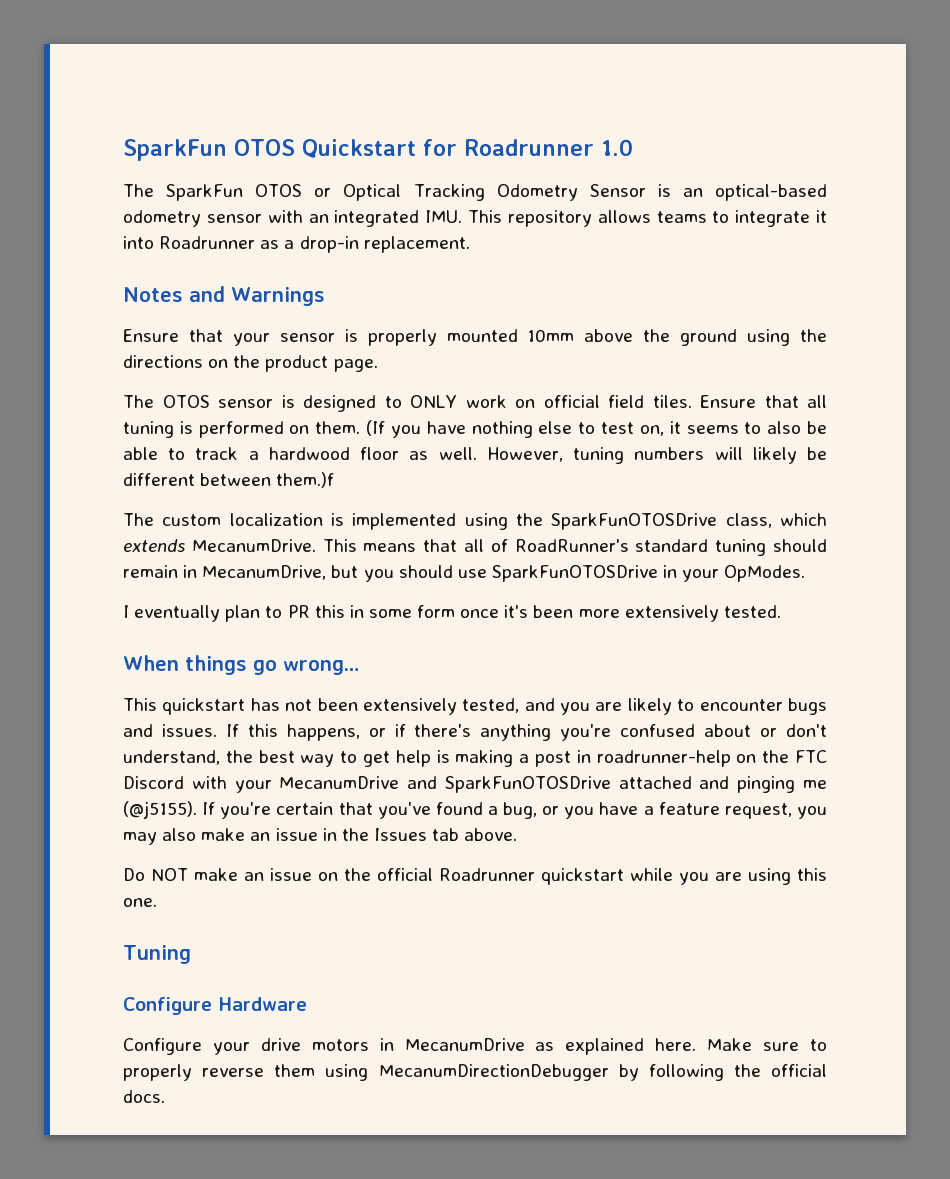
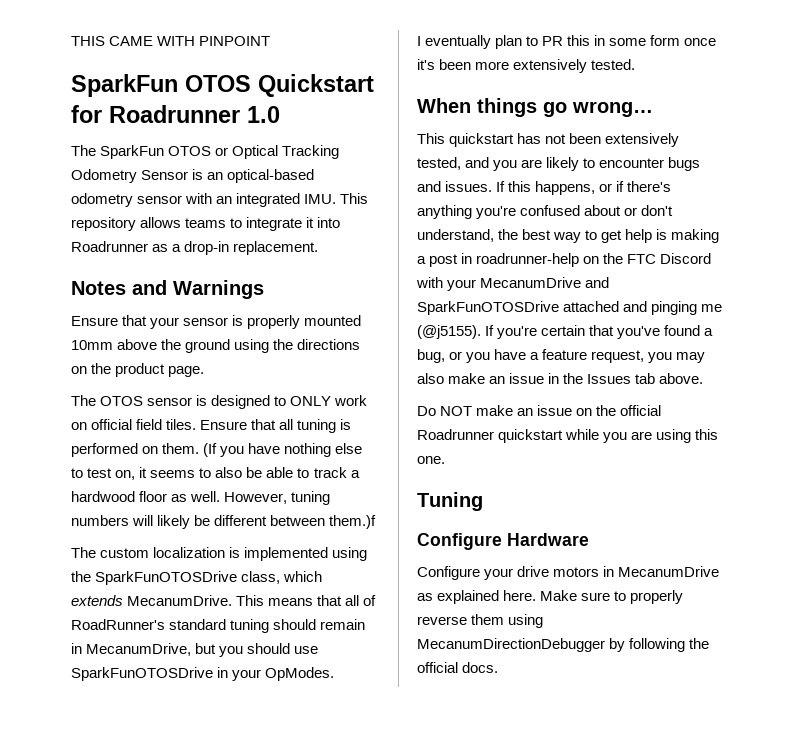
+ THIS CAME WITH PINPOINT

